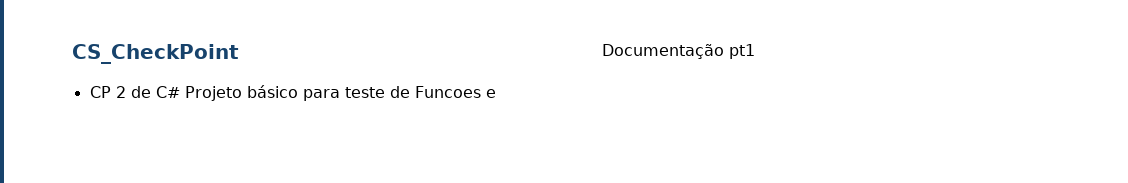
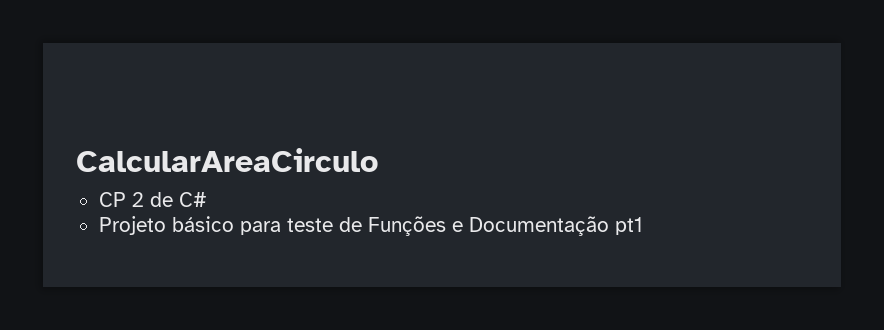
- CS_CheckPoint
+ CalcularAreaCirculo
- CP 2 de C# Projeto básico para teste de Funcoes e Documentação pt1
+ CP 2 de C#
+ Projeto básico para teste de Funções e Documentação pt1

